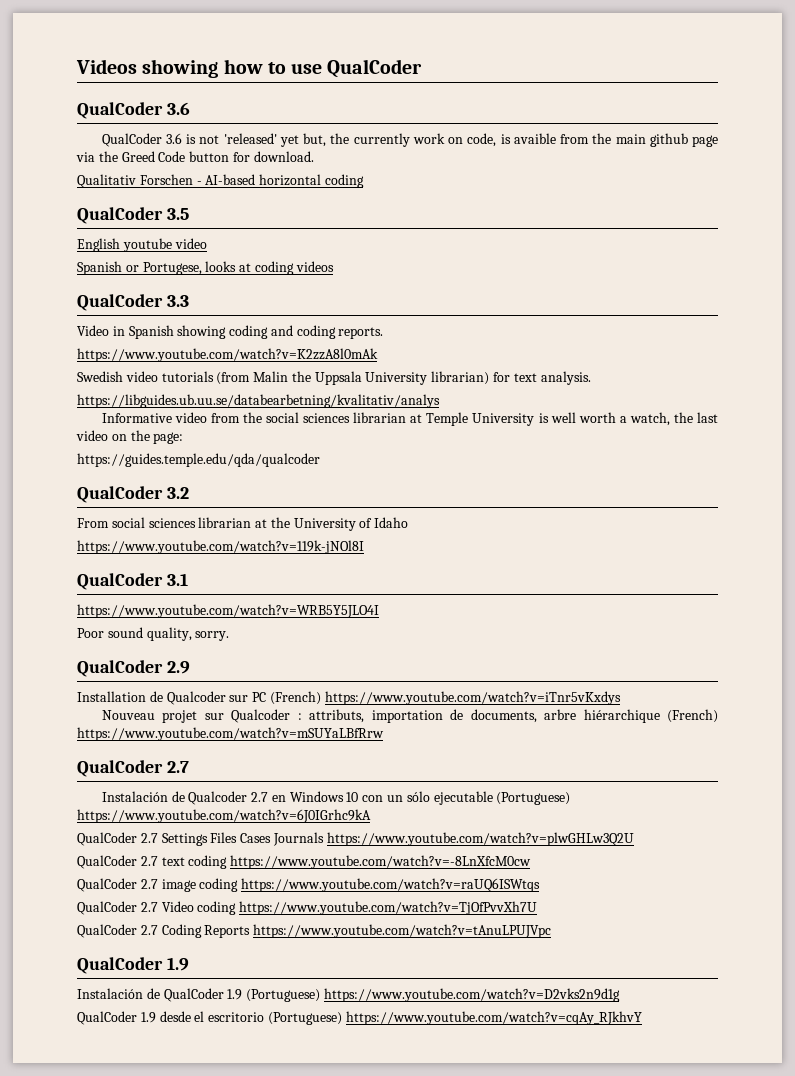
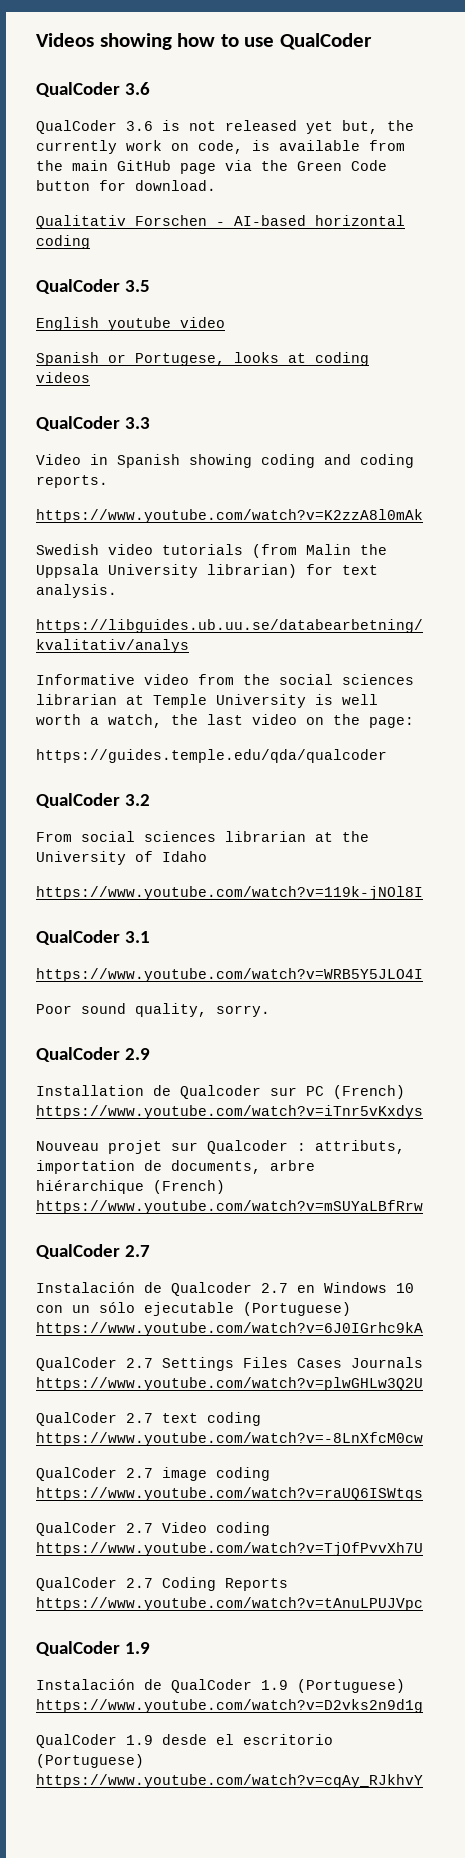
- QualCoder 3.6 is not 'released' yet but, the currently work on code, is avaible from the main github page via the Greed Code button for download.
+ QualCoder 3.6 is not released yet but, the currently work on code, is available from the main GitHub page via the Green Code button for download.

